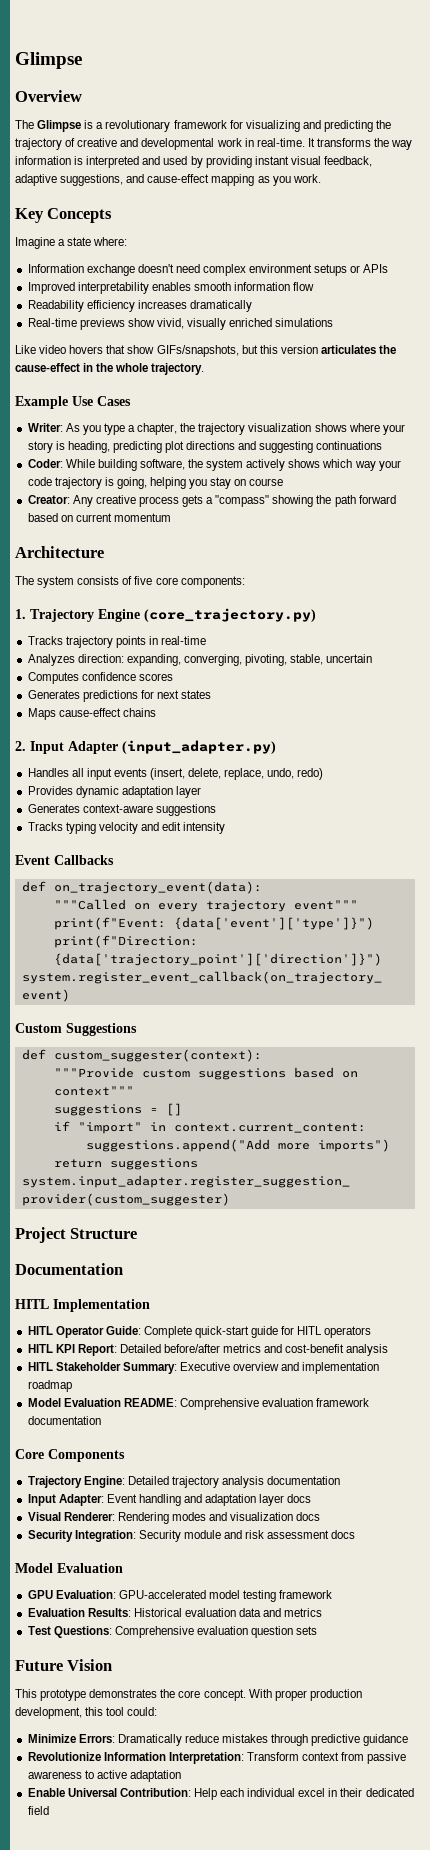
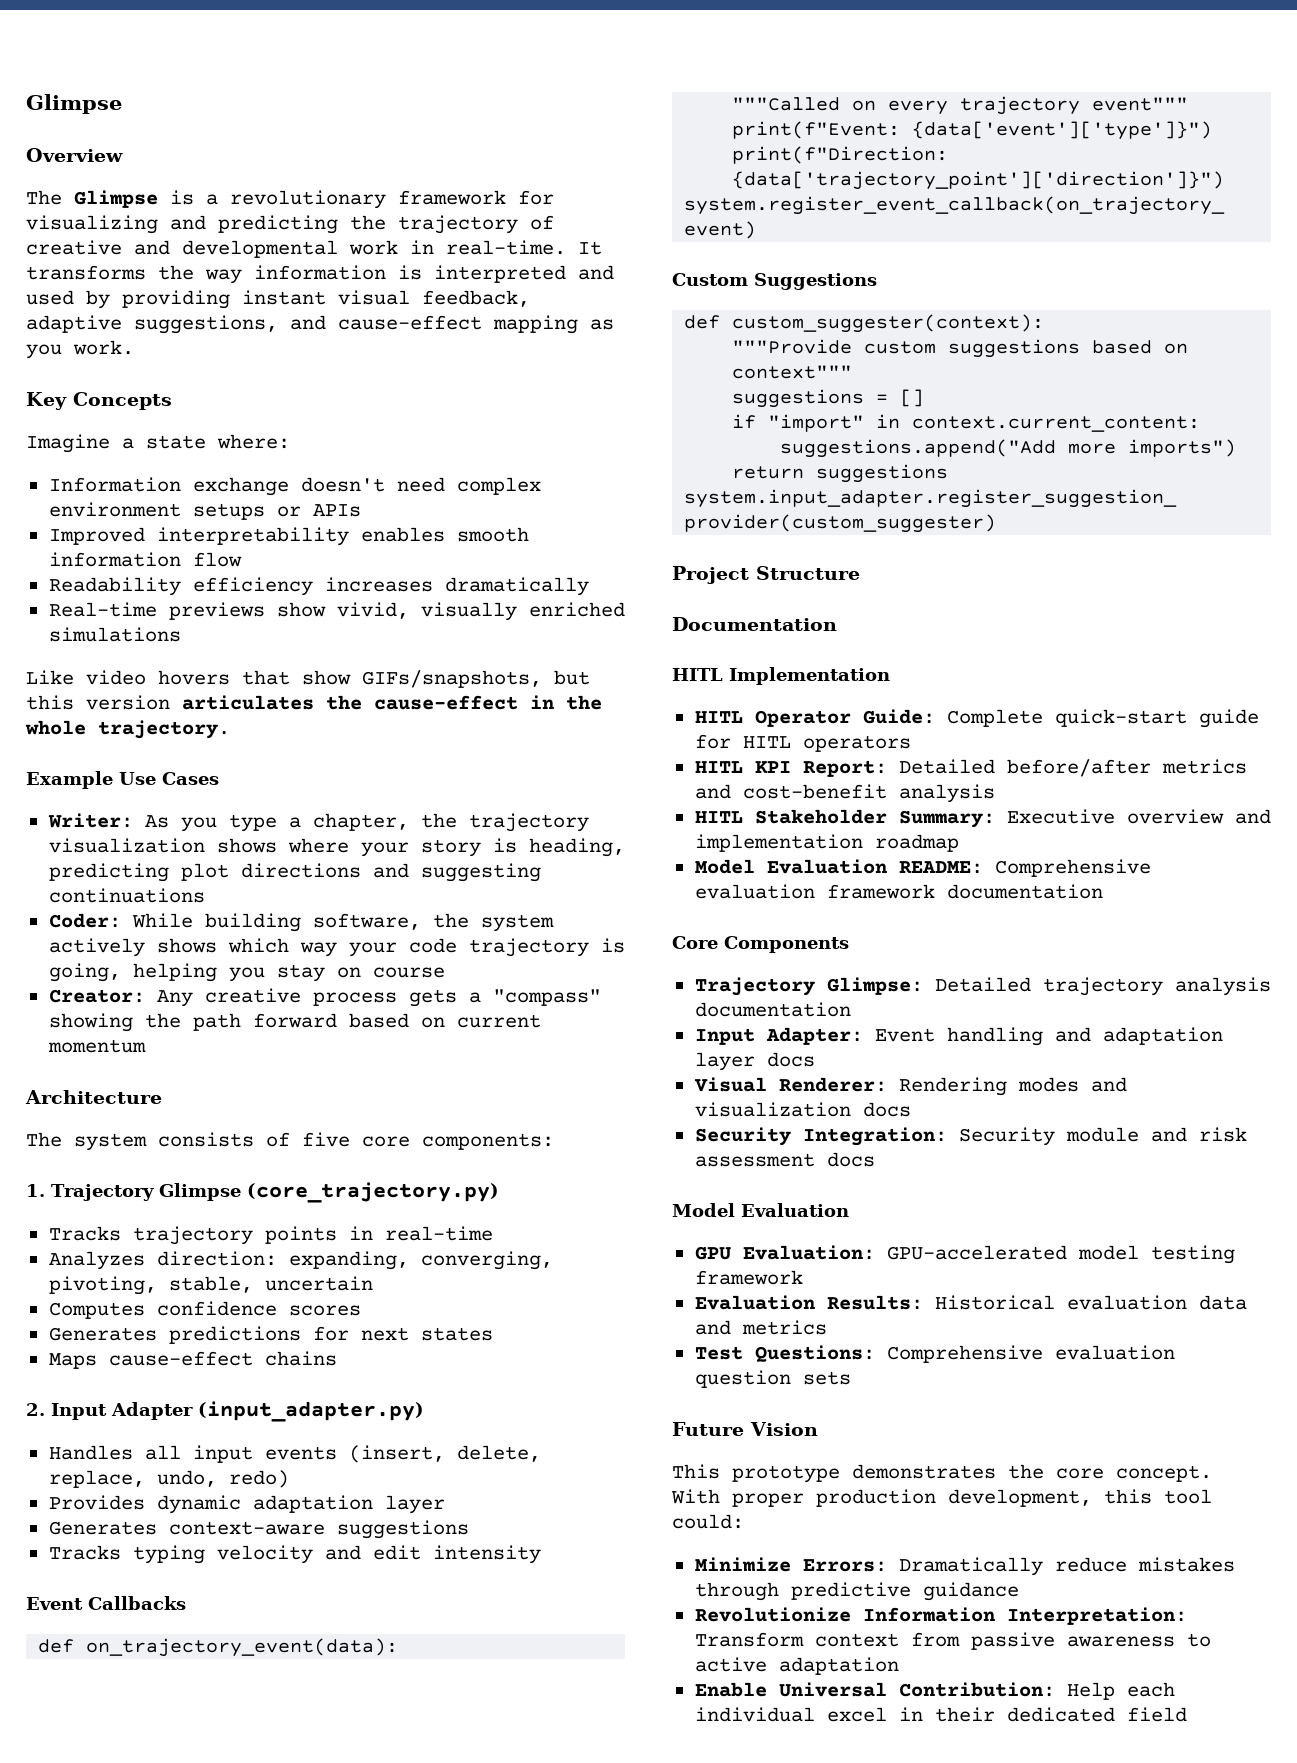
- 1. Trajectory Engine (core_trajectory.py)
+ 1. Trajectory Glimpse (core_trajectory.py)
- Trajectory Engine: Detailed trajectory analysis documentation
+ Trajectory Glimpse: Detailed trajectory analysis documentation

